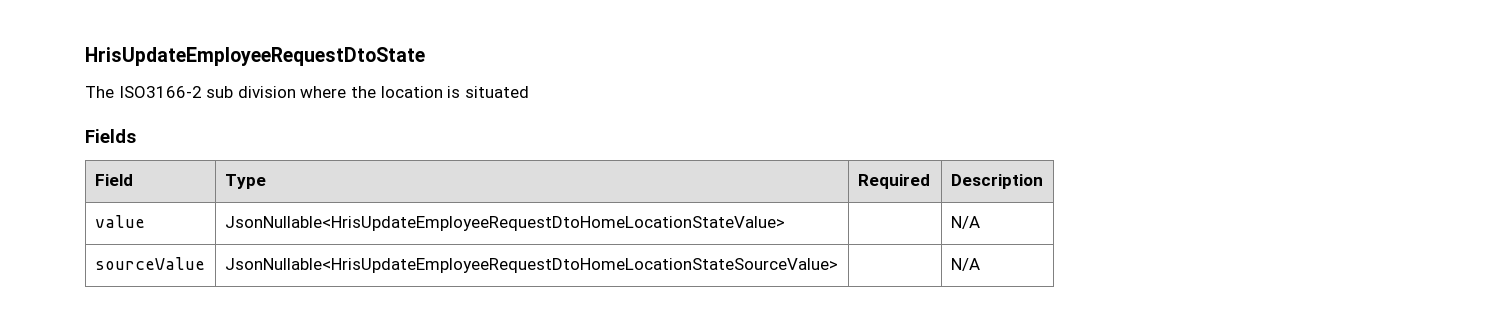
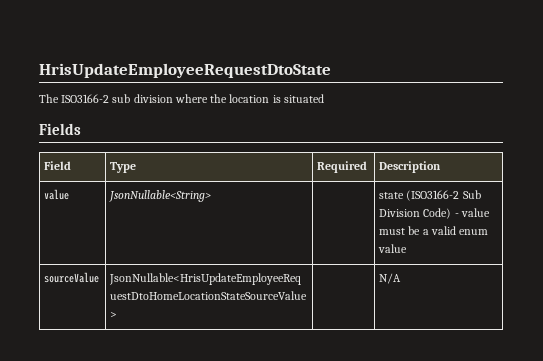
- value | JsonNullable<HrisUpdateEmployeeRequestDtoHomeLocationStateValue> | | N/A
+ value | JsonNullable<String> | | state (ISO3166-2 Sub Division Code) - value must be a valid enum value

